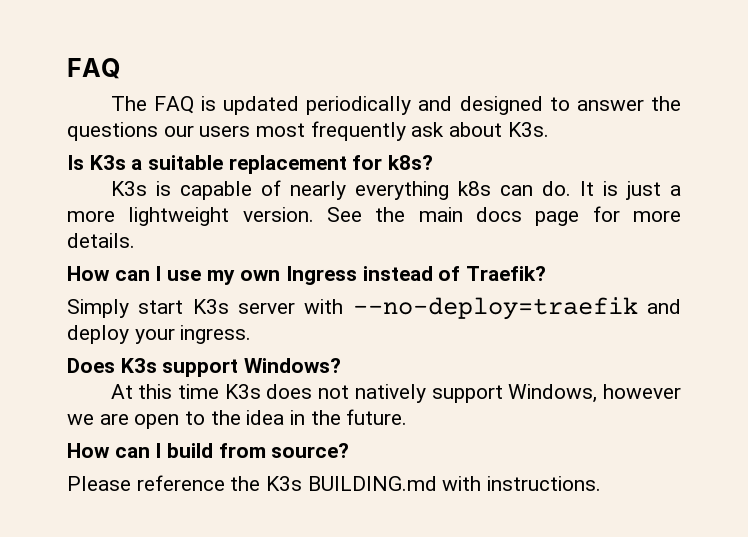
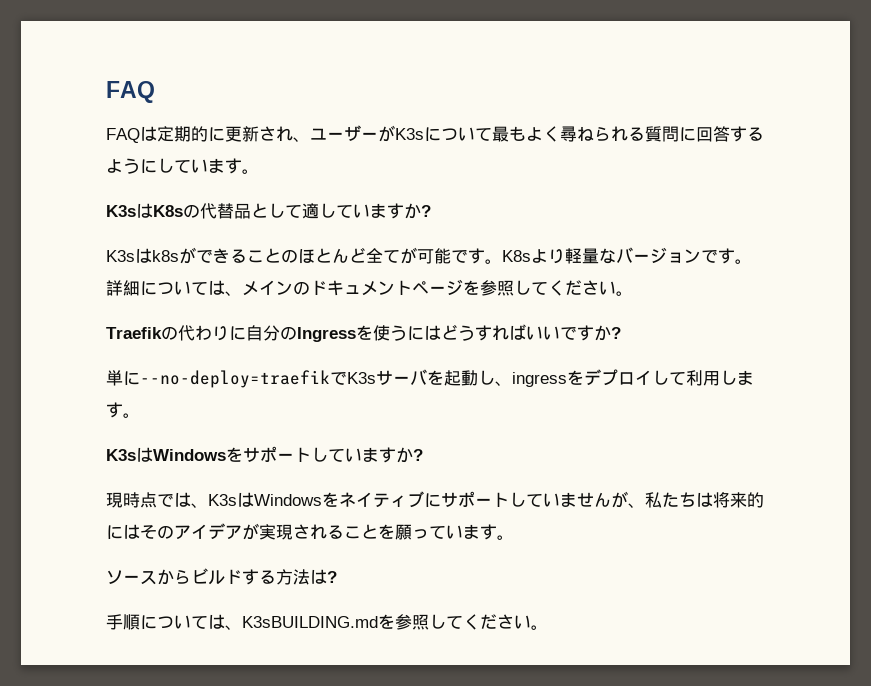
- The FAQ is updated periodically and designed to answer the questions our users most frequently ask about K3s.
- Is K3s a suitable replacement for k8s?
- K3s is capable of nearly everything k8s can do. It is just a more lightweight version. See the main docs page for more details.
- How can I use my own Ingress instead of Traefik?
- Simply start K3s server with --no-deploy=traefik and deploy your ingress.
- Does K3s support Windows?
- At this time K3s does not natively support Windows, however we are open to the idea in the future.
- How can I build from source?
- Please reference the K3s BUILDING.md with instructions.
+ FAQは定期的に更新され、ユーザーがK3sについて最もよく尋ねられる質問に回答するようにしています。
+ K3sはK8sの代替品として適していますか?
+ K3sはk8sができることのほとんど全てが可能です。K8sより軽量なバージョンです。詳細については、メインのドキュメントページを参照してください。
+ Traefikの代わりに自分のIngressを使うにはどうすればいいですか?
+ 単に--no-deploy=traefikでK3sサーバを起動し、ingressをデプロイして利用します。
+ K3sはWindowsをサポートしていますか?
+ 現時点では、K3sはWindowsをネイティブにサポートしていませんが、私たちは将来的にはそのアイデアが実現されることを願っています。
+ ソースからビルドする方法は?
+ 手順については、K3sBUILDING.mdを参照してください。

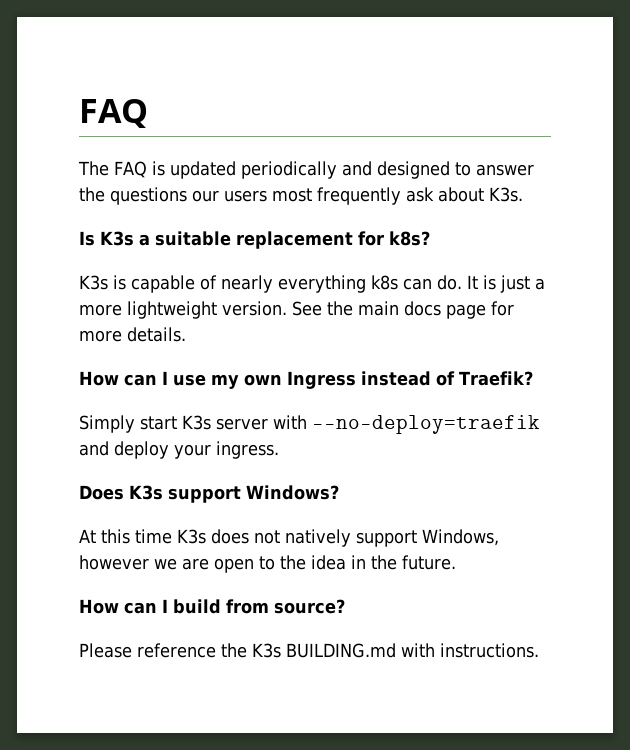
- FAQは定期的に更新され、ユーザーがK3sについて最もよく尋ねられる質問に回答するようにしています。
- K3sはK8sの代替品として適していますか?
- K3sはk8sができることのほとんど全てが可能です。K8sより軽量なバージョンです。詳細については、メインのドキュメントページを参照してください。
- Traefikの代わりに自分のIngressを使うにはどうすればいいですか?
- 単に--no-deploy=traefikでK3sサーバを起動し、ingressをデプロイして利用します。
- K3sはWindowsをサポートしていますか?
- 現時点では、K3sはWindowsをネイティブにサポートしていませんが、私たちは将来的にはそのアイデアが実現されることを願っています。
- ソースからビルドする方法は?
- 手順については、K3sBUILDING.mdを参照してください。
+ The FAQ is updated periodically and designed to answer the questions our users most frequently ask about K3s.
+ Is K3s a suitable replacement for k8s?
+ K3s is capable of nearly everything k8s can do. It is just a more lightweight version. See the main docs page for more details.
+ How can I use my own Ingress instead of Traefik?
+ Simply start K3s server with --no-deploy=traefik and deploy your ingress.
+ Does K3s support Windows?
+ At this time K3s does not natively support Windows, however we are open to the idea in the future.
+ How can I build from source?
+ Please reference the K3s BUILDING.md with instructions.

